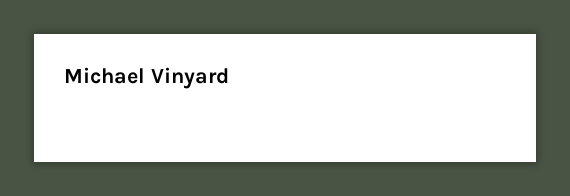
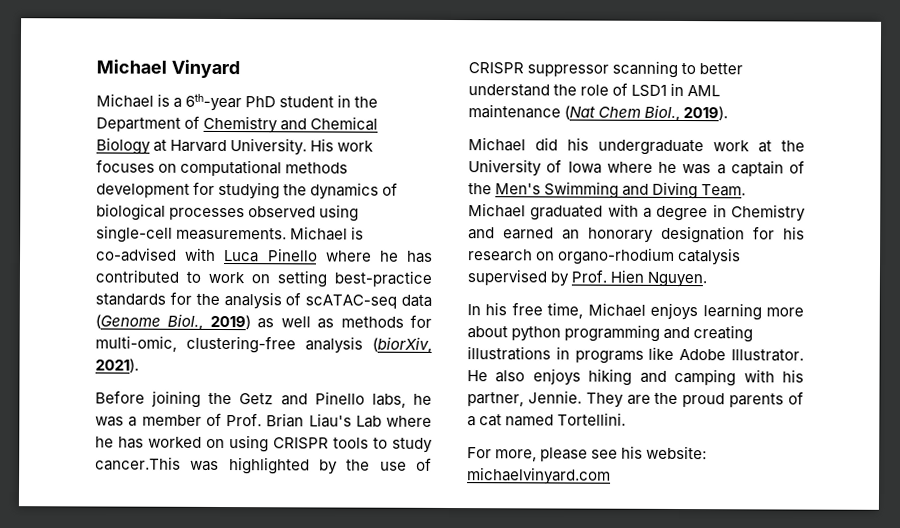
+ Michael is a 6th-year PhD student in the Department of Chemistry and Chemical Biology at Harvard University. His work focuses on computational methods development for studying the dynamics of biological processes observed using single-cell measurements. Michael is co-advised with Luca Pinello where he has contributed to work on setting best-practice standards for the analysis of scATAC-seq data (Genome Biol., 2019) as well as methods for multi-omic, clustering-free analysis (biorXiv, 2021).
+ Before joining the Getz and Pinello labs, he was a member of Prof. Brian Liau's Lab where he has worked on using CRISPR tools to study cancer.This was highlighted by the use of CRISPR suppressor scanning to better understand the role of LSD1 in AML maintenance (Nat Chem Biol., 2019).
+ Michael did his undergraduate work at the University of Iowa where he was a captain of the Men's Swimming and Diving Team. Michael graduated with a degree in Chemistry and earned an honorary designation for his research on organo-rhodium catalysis supervised by Prof. Hien Nguyen.
+ In his free time, Michael enjoys learning more about python programming and creating illustrations in programs like Adobe Illustrator. He also enjoys hiking and camping with his partner, Jennie. They are the proud parents of a cat named Tortellini.
+ For more, please see his website: michaelvinyard.com

